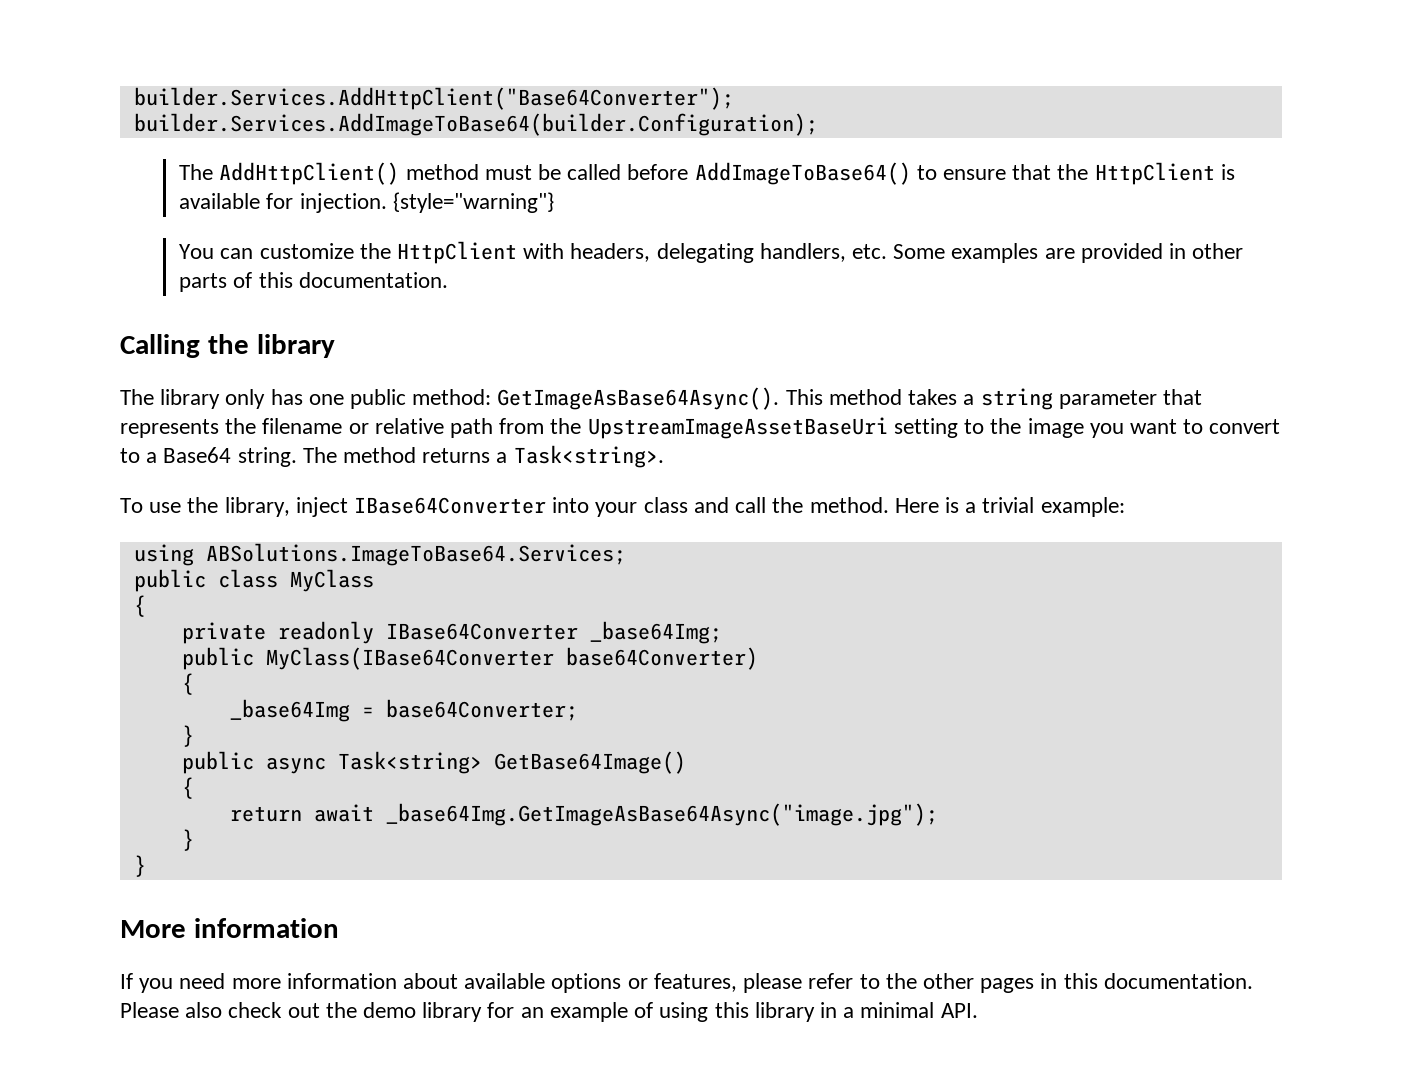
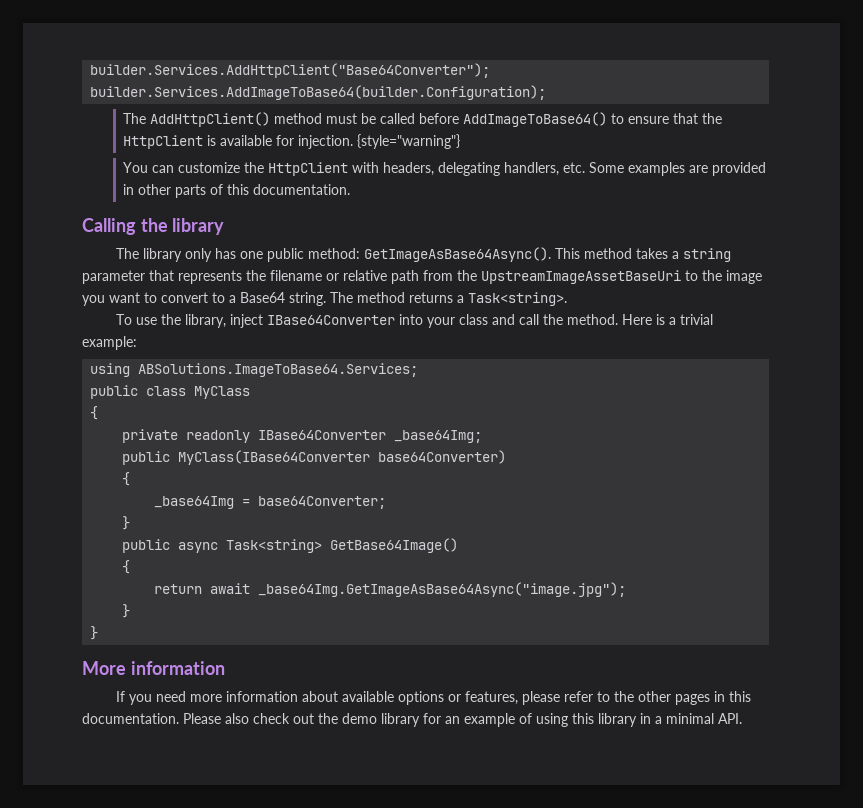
- This method takes a string parameter that represents the filename or relative path from the UpstreamImageAssetBaseUri setting to the image you want to convert to a Base64 string.
+ This method takes a string parameter that represents the filename or relative path from the UpstreamImageAssetBaseUri to the image you want to convert to a Base64 string.

